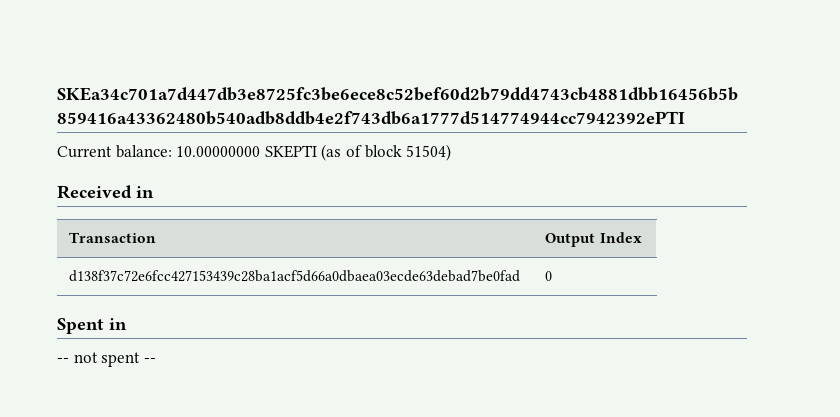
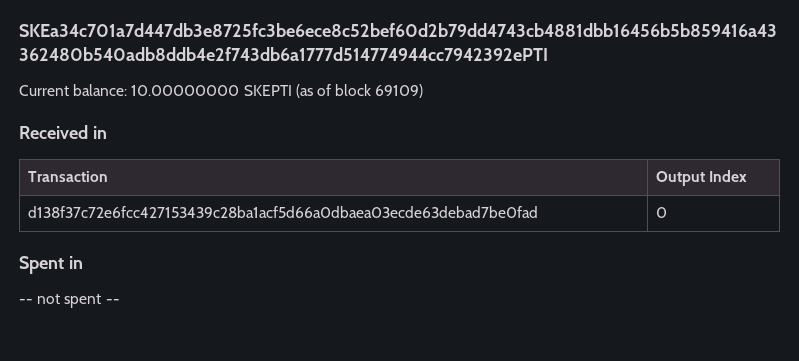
- Current balance: 10.00000000 SKEPTI (as of block 51504)
+ Current balance: 10.00000000 SKEPTI (as of block 69109)

